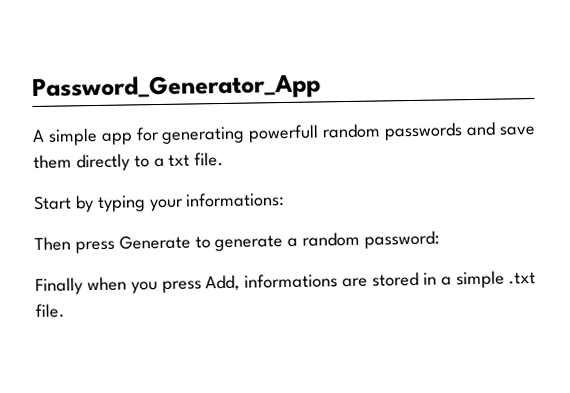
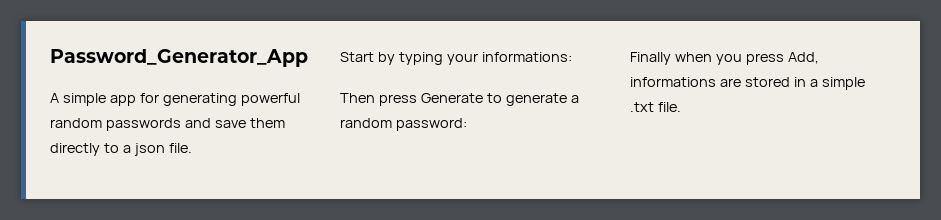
- A simple app for generating powerfull random passwords and save them directly to a txt file.
+ A simple app for generating powerful random passwords and save them directly to a json file.

